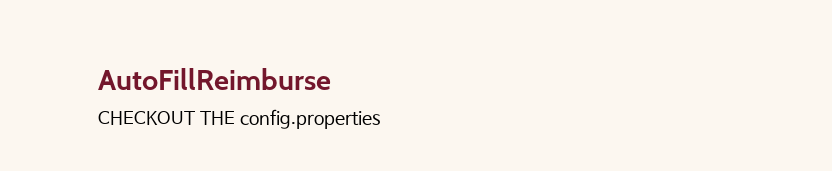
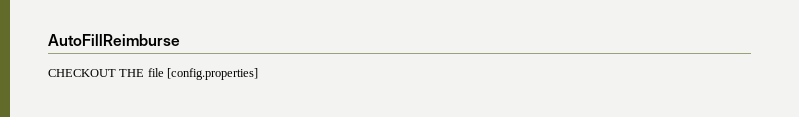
- CHECKOUT THE config.properties
+ CHECKOUT THE file [config.properties]

